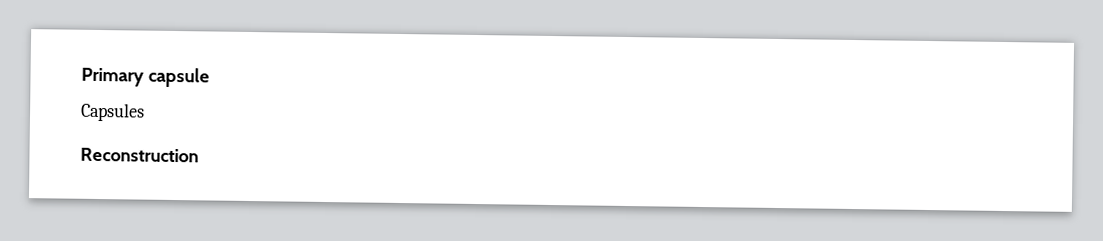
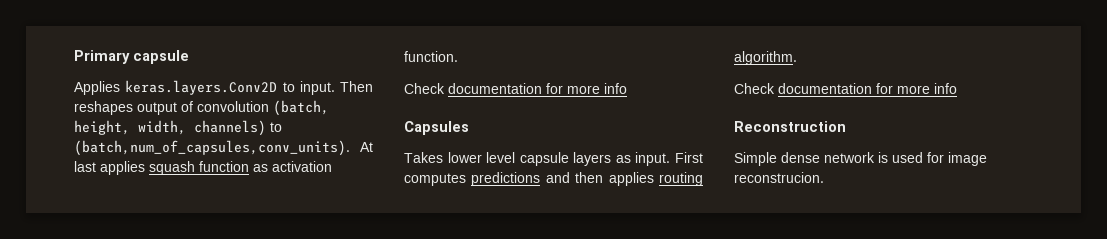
+ Applies keras.layers.Conv2D to input. Then reshapes output of convolution (batch, height, width, channels) to (batch,num_of_capsules,conv_units). At last applies squash function as activation function.
+ Check documentation for more info
  Capsules
+ Takes lower level capsule layers as input. First computes predictions and then applies routing algorithm.
+ Check documentation for more info
  Reconstruction
+ Simple dense network is used for image reconstrucion.

